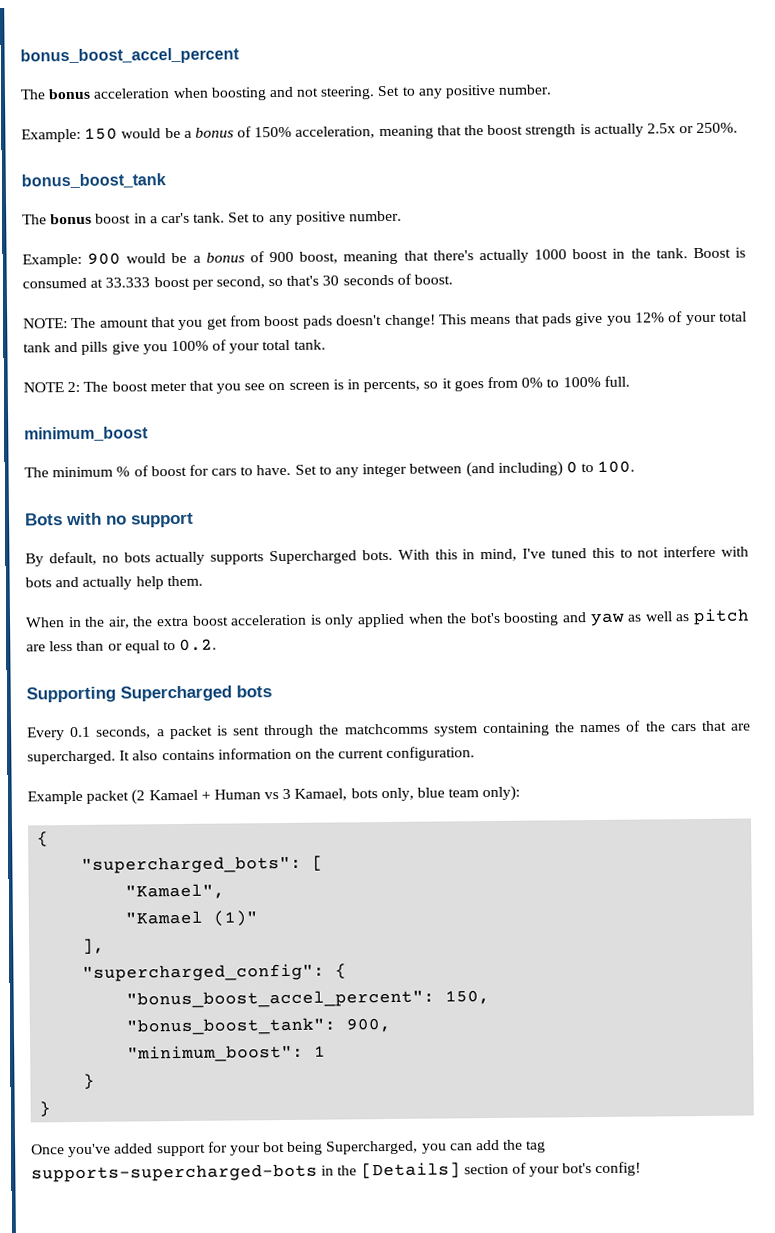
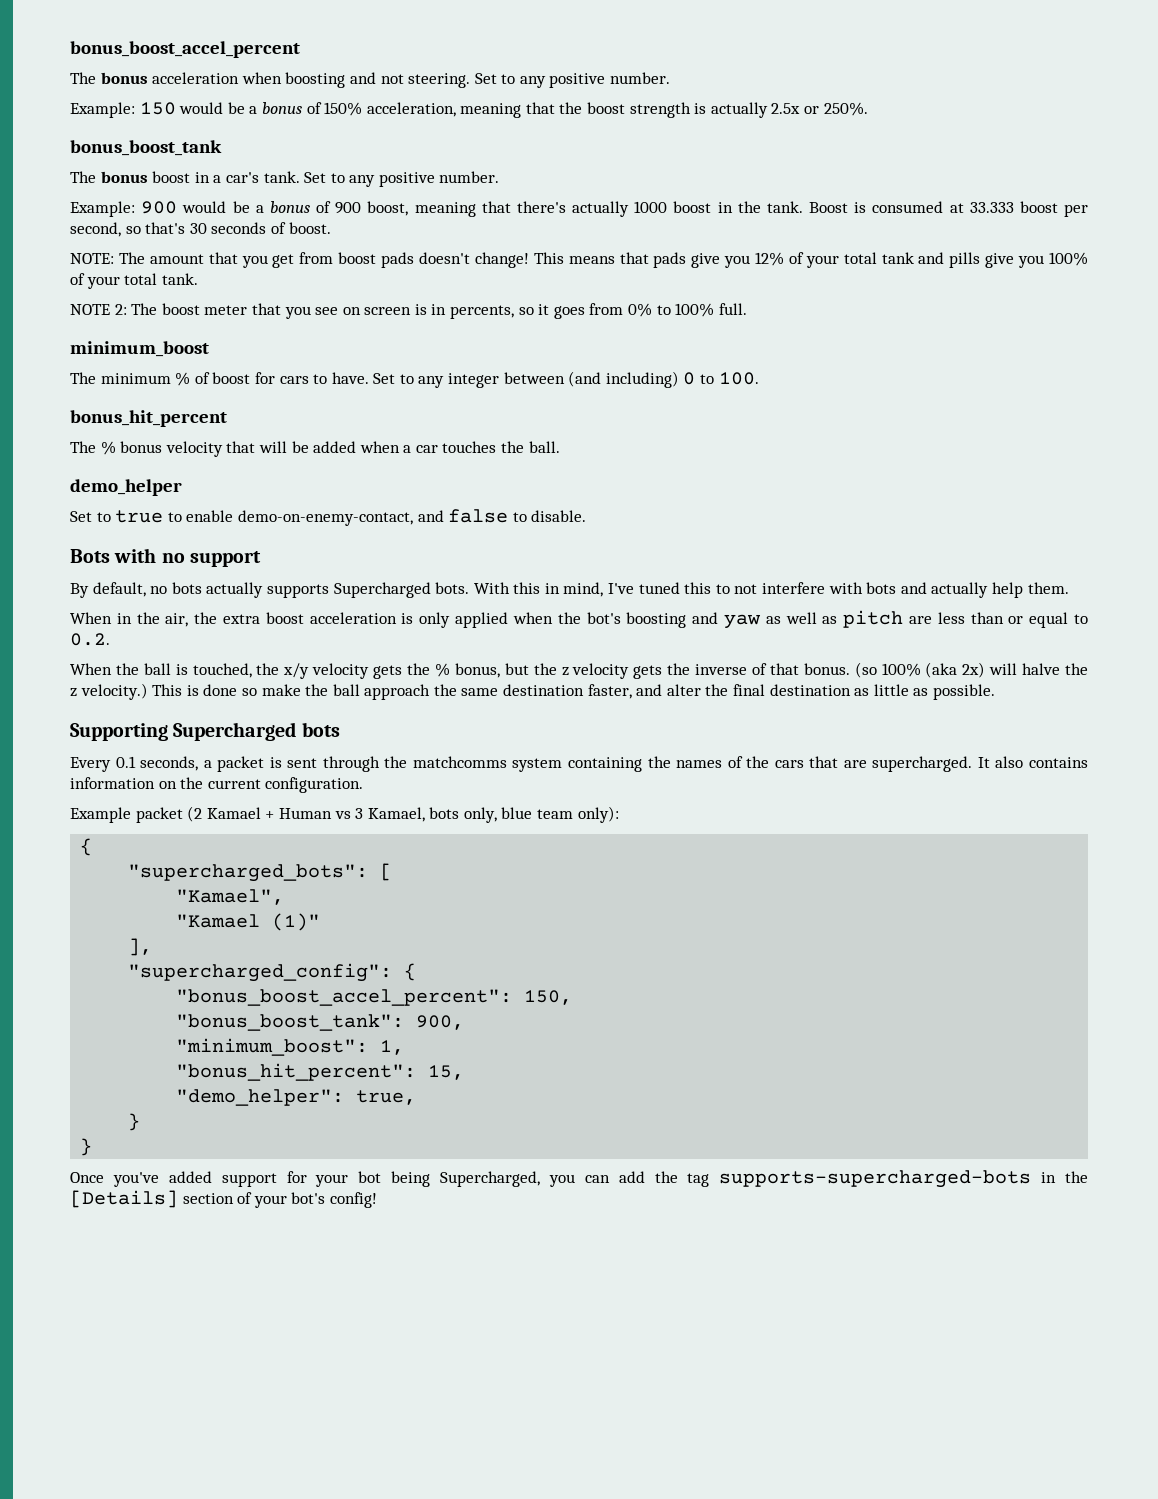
+ bonus_hit_percent
+ The % bonus velocity that will be added when a car touches the ball.
+ demo_helper
+ Set to true to enable demo-on-enemy-contact, and false to disable.
+ When the ball is touched, the x/y velocity gets the % bonus, but the z velocity gets the inverse of that bonus. (so 100% (aka 2x) will halve the z velocity.) This is done so make the ball approach the same destination faster, and alter the final destination as little as possible.
- "minimum_boost": 1
+ "minimum_boost": 1,
+ "bonus_hit_percent": 15,
+ "demo_helper": true,

